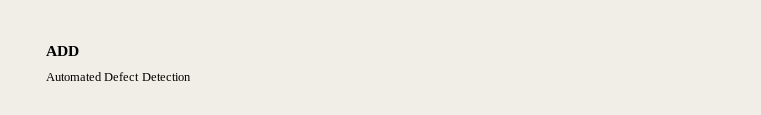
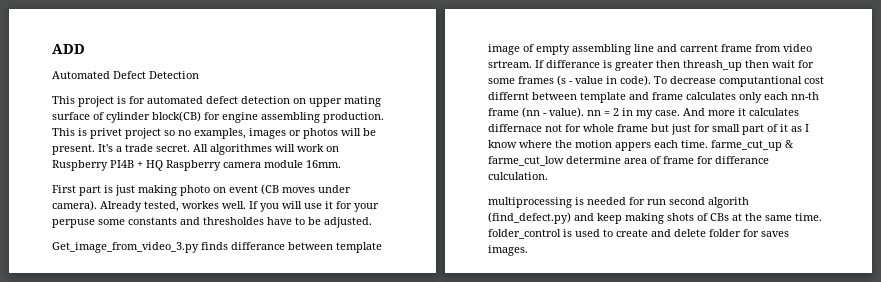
+ This project is for automated defect detection on upper mating surface of cylinder block(CB) for engine assembling production. This is privet project so no examples, images or photos will be present. It's a trade secret. All algorithmes will work on Ruspberry PI4B + HQ Raspberry camera module 16mm.
+ First part is just making photo on event (CB moves under camera). Already tested, workes well. If you will use it for your perpuse some constants and thresholdes have to be adjusted.
+ Get_image_from_video_3.py finds differance between template image of empty assembling line and carrent frame from video srtream. If differance is greater then threash_up then wait for some frames (s - value in code). To decrease computantional cost differnt between template and frame calculates only each nn-th frame (nn - value). nn = 2 in my case. And more it calculates differnace not for whole frame but just for small part of it as I know where the motion appers each time. farme_cut_up & farme_cut_low determine area of frame for differance culculation.
+ multiprocessing is needed for run second algorith (find_defect.py) and keep making shots of CBs at the same time. folder_control is used to create and delete folder for saves images.

